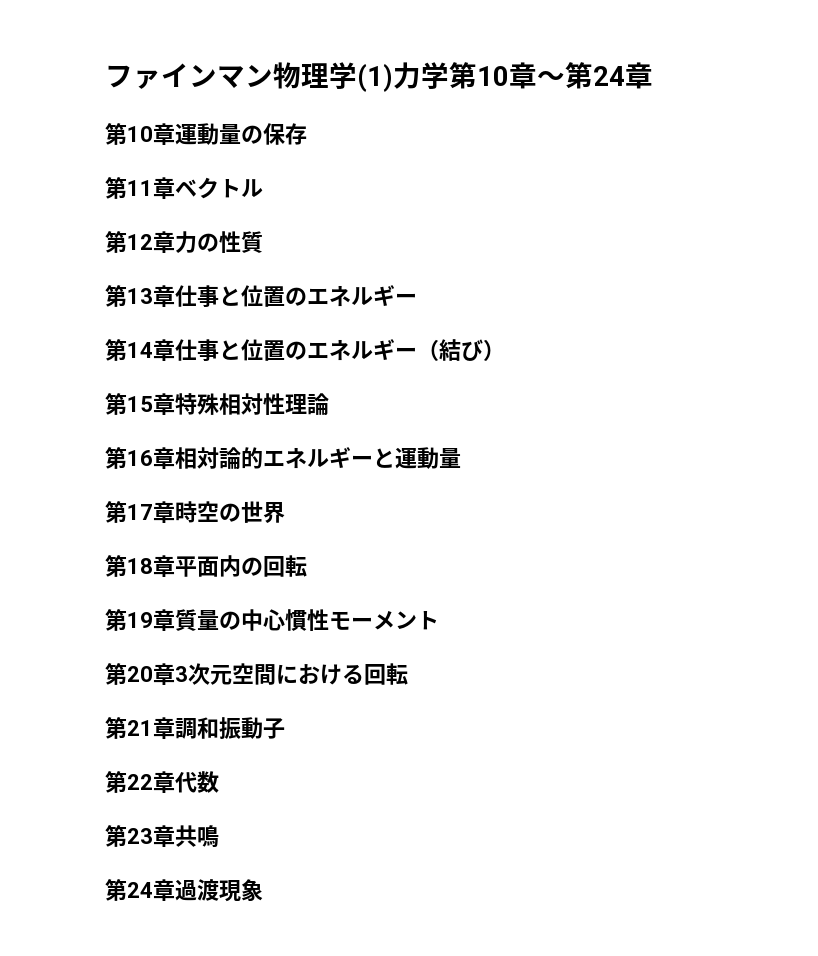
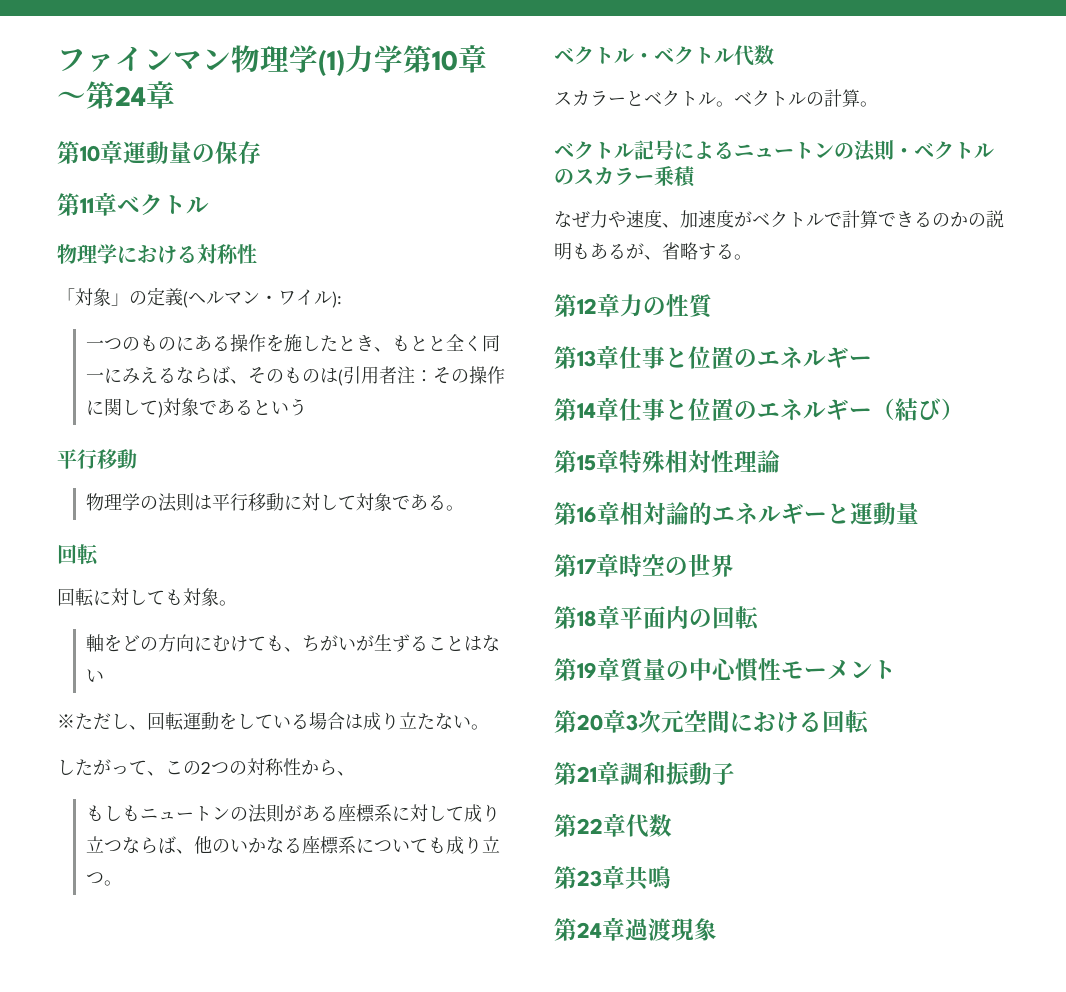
+ 物理学における対称性
+ 「対象」の定義(ヘルマン・ワイル):
+ 一つのものにある操作を施したとき、もとと全く同一にみえるならば、そのものは(引用者注：その操作に関して)対象であるという
+ 平行移動
+ 物理学の法則は平行移動に対して対象である。
+ 回転
+ 回転に対しても対象。
+ 軸をどの方向にむけても、ちがいが生ずることはない
+ ※ただし、回転運動をしている場合は成り立たない。
+ したがって、この2つの対称性から、
+ もしもニュートンの法則がある座標系に対して成り立つならば、他のいかなる座標系についても成り立つ。
+ ベクトル・ベクトル代数
+ スカラーとベクトル。ベクトルの計算。
+ ベクトル記号によるニュートンの法則・ベクトルのスカラー乗積
+ なぜ力や速度、加速度がベクトルで計算できるのかの説明もあるが、省略する。

